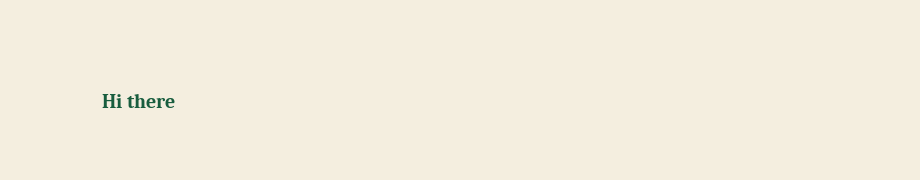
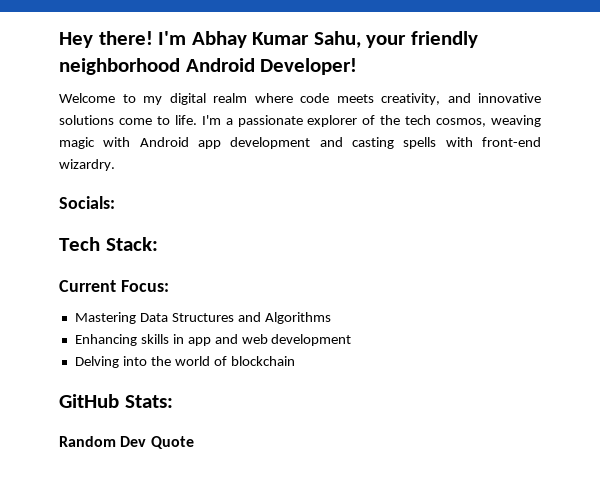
- Hi there
+ Hey there! I'm Abhay Kumar Sahu, your friendly neighborhood Android Developer!
+ Welcome to my digital realm where code meets creativity, and innovative solutions come to life. I'm a passionate explorer of the tech cosmos, weaving magic with Android app development and casting spells with front-end wizardry.
+ Socials:
+ Tech Stack:
+ Current Focus:
+ Mastering Data Structures and Algorithms
+ Enhancing skills in app and web development
+ Delving into the world of blockchain
+ GitHub Stats:
+ Random Dev Quote

